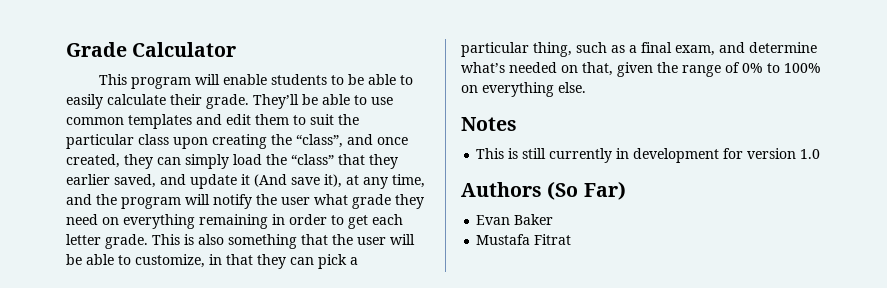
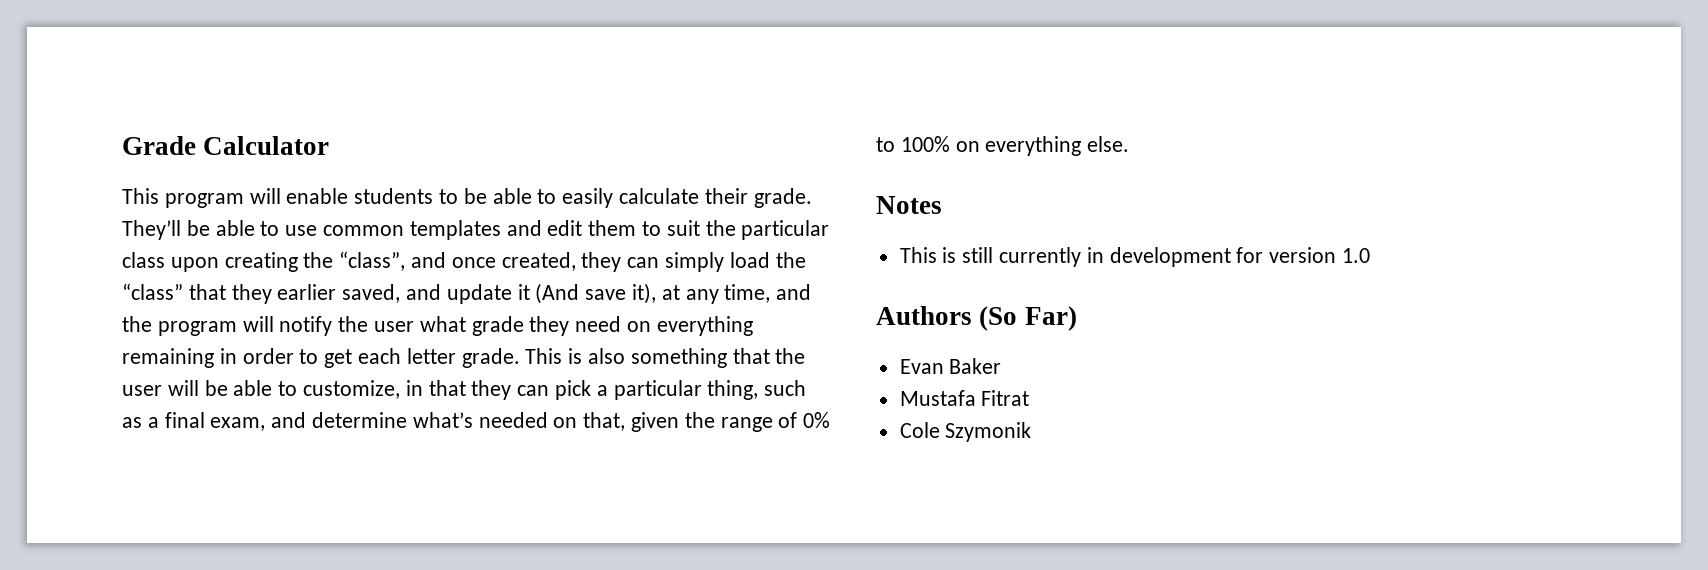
+ Cole Szymonik

